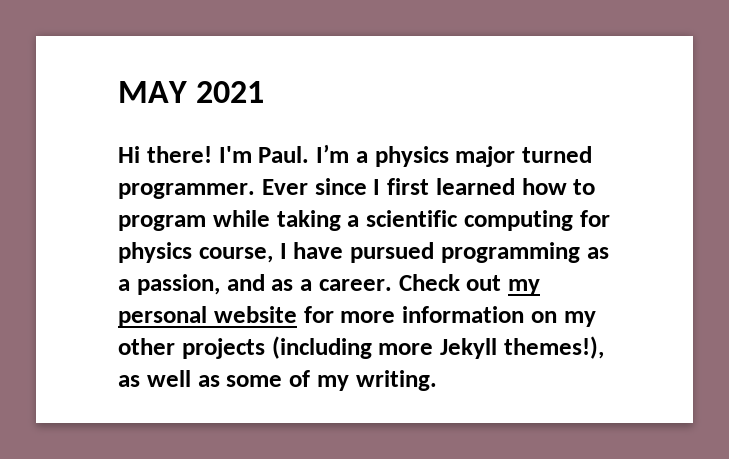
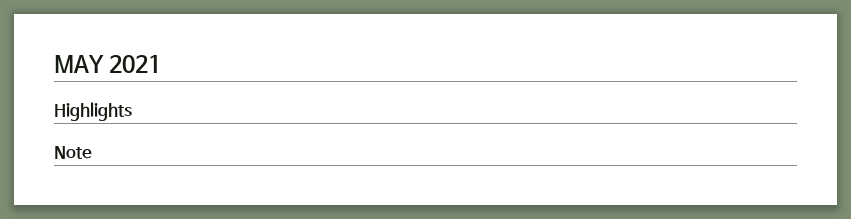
- Hi there! I'm Paul. I’m a physics major turned programmer. Ever since I first learned how to program while taking a scientific computing for physics course, I have pursued programming as a passion, and as a career. Check out my personal website for more information on my other projects (including more Jekyll themes!), as well as some of my writing.
+ Highlights
+ Note

